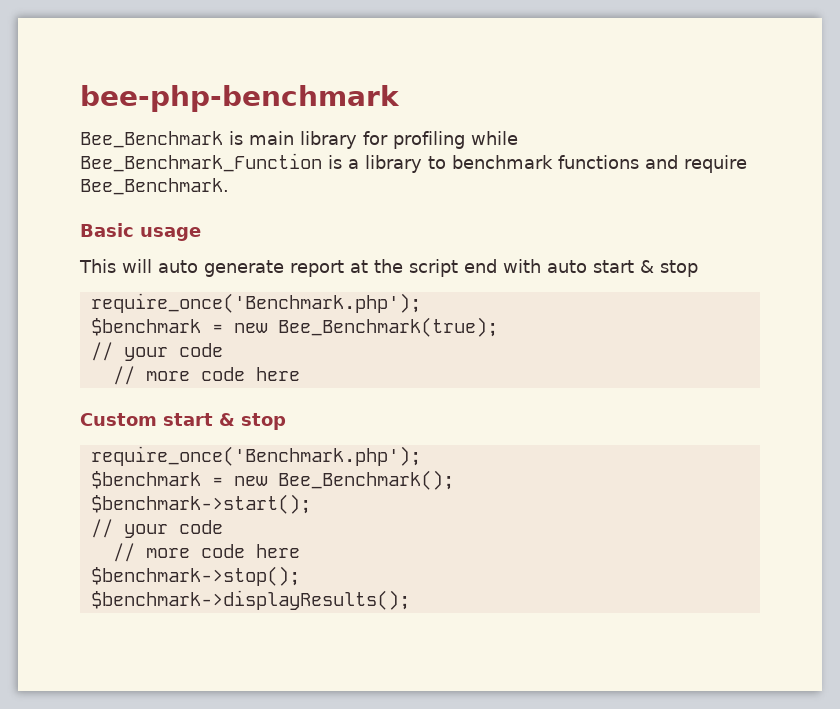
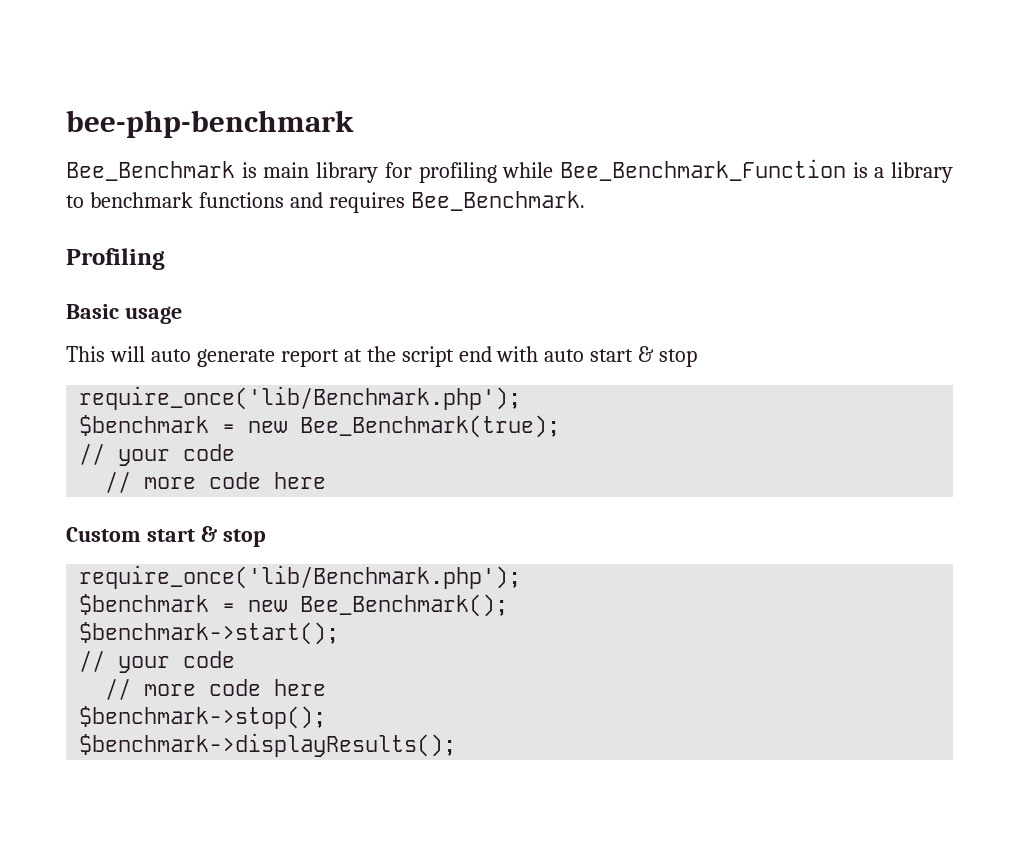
- Bee_Benchmark is main library for profiling while Bee_Benchmark_Function is a library to benchmark functions and require Bee_Benchmark.
+ Bee_Benchmark is main library for profiling while Bee_Benchmark_Function is a library to benchmark functions and requires Bee_Benchmark.
+ Profiling
  This will auto generate report at the script end with auto start & stop
- require_once('Benchmark.php');
+ require_once('lib/Benchmark.php');
  Custom start & stop
- require_once('Benchmark.php');
+ require_once('lib/Benchmark.php');

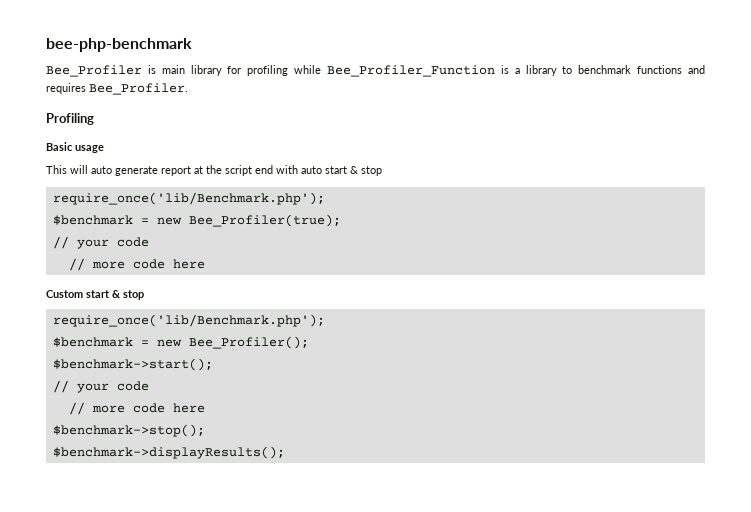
- Bee_Benchmark is main library for profiling while Bee_Benchmark_Function is a library to benchmark functions and requires Bee_Benchmark.
+ Bee_Profiler is main library for profiling while Bee_Profiler_Function is a library to benchmark functions and requires Bee_Profiler.
- $benchmark = new Bee_Benchmark(true);
+ $benchmark = new Bee_Profiler(true);
- $benchmark = new Bee_Benchmark();
+ $benchmark = new Bee_Profiler();

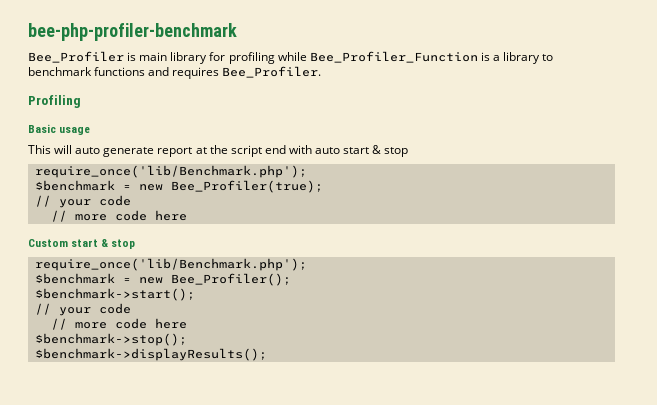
- bee-php-benchmark
+ bee-php-profiler-benchmark

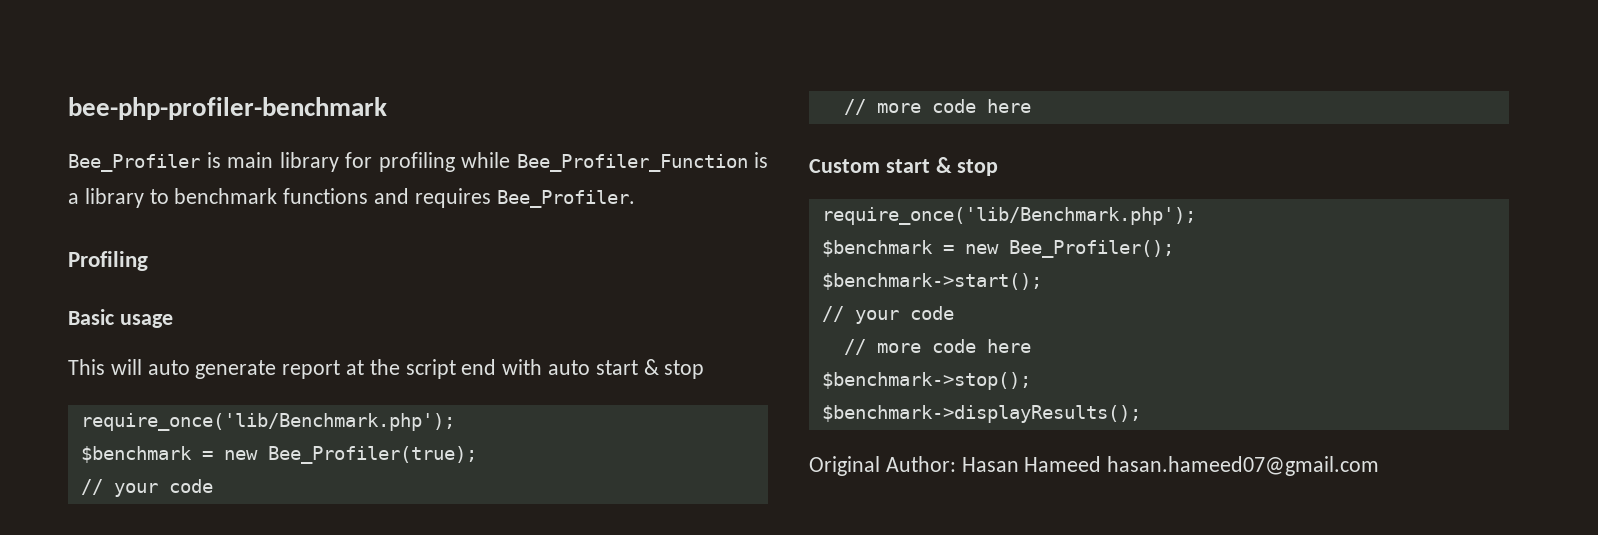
+ Original Author: Hasan Hameed hasan.hameed07@gmail.com

